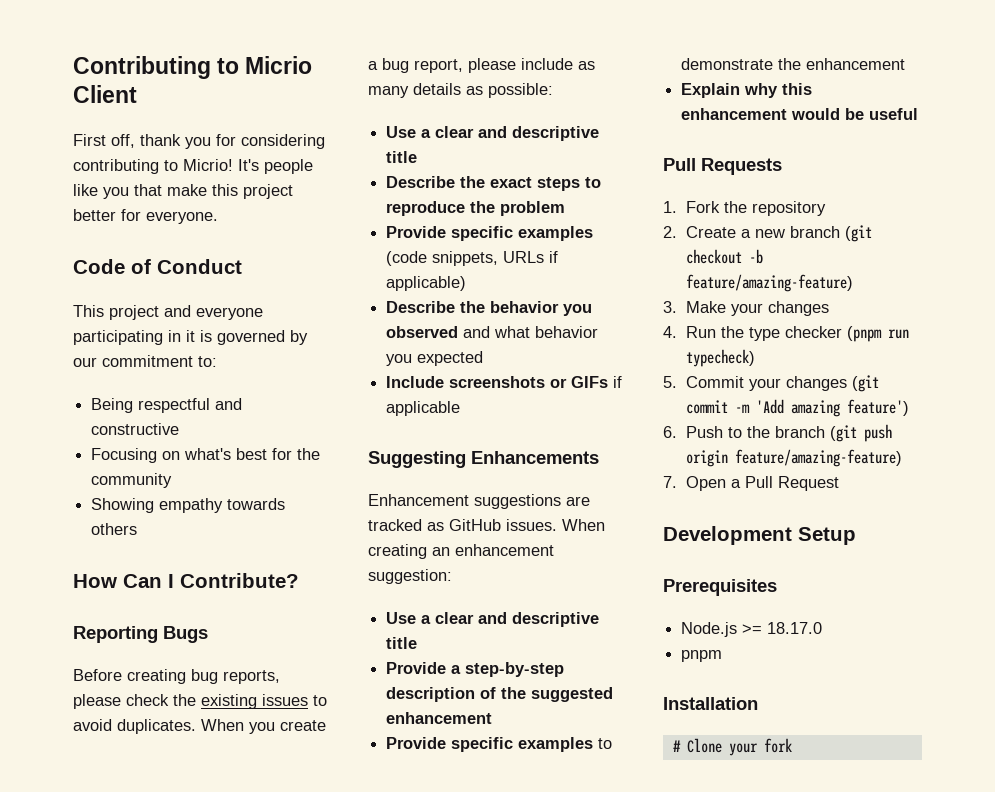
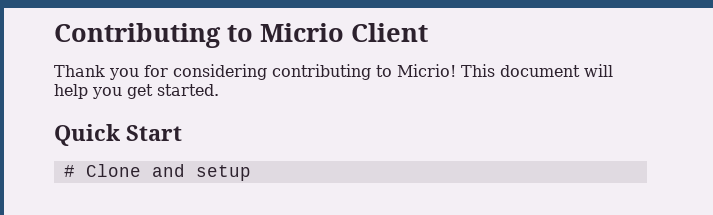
- First off, thank you for considering contributing to Micrio!
+ Thank you for considering contributing to Micrio!
- It's people like you that make this project better for everyone.
- Code of Conduct
- This project and everyone participating in it is governed by our commitment to:
- Being respectful and constructive
- Focusing on what's best for the community
- Showing empathy towards others
- How Can I Contribute?
- Reporting Bugs
- Before creating bug reports, please check the existing issues to avoid duplicates. When you create a bug report, please include as many details as possible:
- Use a clear and descriptive title
- Describe the exact steps to reproduce the problem
- Provide specific examples (code snippets, URLs if applicable)
- Describe the behavior you observed and what behavior you expected
- Include screenshots or GIFs if applicable
- Suggesting Enhancements
- Enhancement suggestions are tracked as GitHub issues. When creating an enhancement suggestion:
- Use a clear and descriptive title
- Provide a step-by-step description of the suggested enhancement
- Provide specific examples to demonstrate the enhancement
- Explain why this enhancement would be useful
- Pull Requests
- 1. Fork the repository
- 2. Create a new branch (git checkout -b feature/amazing-feature)
- 3. Make your changes
- 4. Run the type checker (pnpm run typecheck)
- 5. Commit your changes (git commit -m 'Add amazing feature')
- 6. Push to the branch (git push origin feature/amazing-feature)
- 7. Open a Pull Request
- Development Setup
- Prerequisites
- Node.js >= 18.17.0
- pnpm
- Installation
+ This document will help you get started.
+ Quick Start
- # Clone your fork
+ # Clone and setup

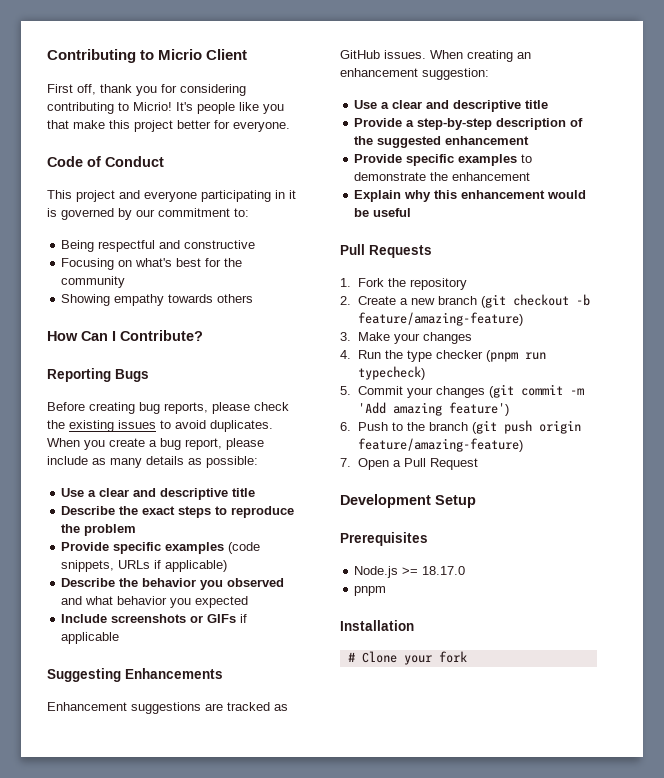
- Thank you for considering contributing to Micrio!
+ First off, thank you for considering contributing to Micrio!
- This document will help you get started.
- Quick Start
+ It's people like you that make this project better for everyone.
+ Code of Conduct
+ This project and everyone participating in it is governed by our commitment to:
+ Being respectful and constructive
+ Focusing on what's best for the community
+ Showing empathy towards others
+ How Can I Contribute?
+ Reporting Bugs
+ Before creating bug reports, please check the existing issues to avoid duplicates. When you create a bug report, please include as many details as possible:
+ Use a clear and descriptive title
+ Describe the exact steps to reproduce the problem
+ Provide specific examples (code snippets, URLs if applicable)
+ Describe the behavior you observed and what behavior you expected
+ Include screenshots or GIFs if applicable
+ Suggesting Enhancements
+ Enhancement suggestions are tracked as GitHub issues. When creating an enhancement suggestion:
+ Use a clear and descriptive title
+ Provide a step-by-step description of the suggested enhancement
+ Provide specific examples to demonstrate the enhancement
+ Explain why this enhancement would be useful
+ Pull Requests
+ 1. Fork the repository
+ 2. Create a new branch (git checkout -b feature/amazing-feature)
+ 3. Make your changes
+ 4. Run the type checker (pnpm run typecheck)
+ 5. Commit your changes (git commit -m 'Add amazing feature')
+ 6. Push to the branch (git push origin feature/amazing-feature)
+ 7. Open a Pull Request
+ Development Setup
+ Prerequisites
+ Node.js >= 18.17.0
+ pnpm
+ Installation
- # Clone and setup
+ # Clone your fork

